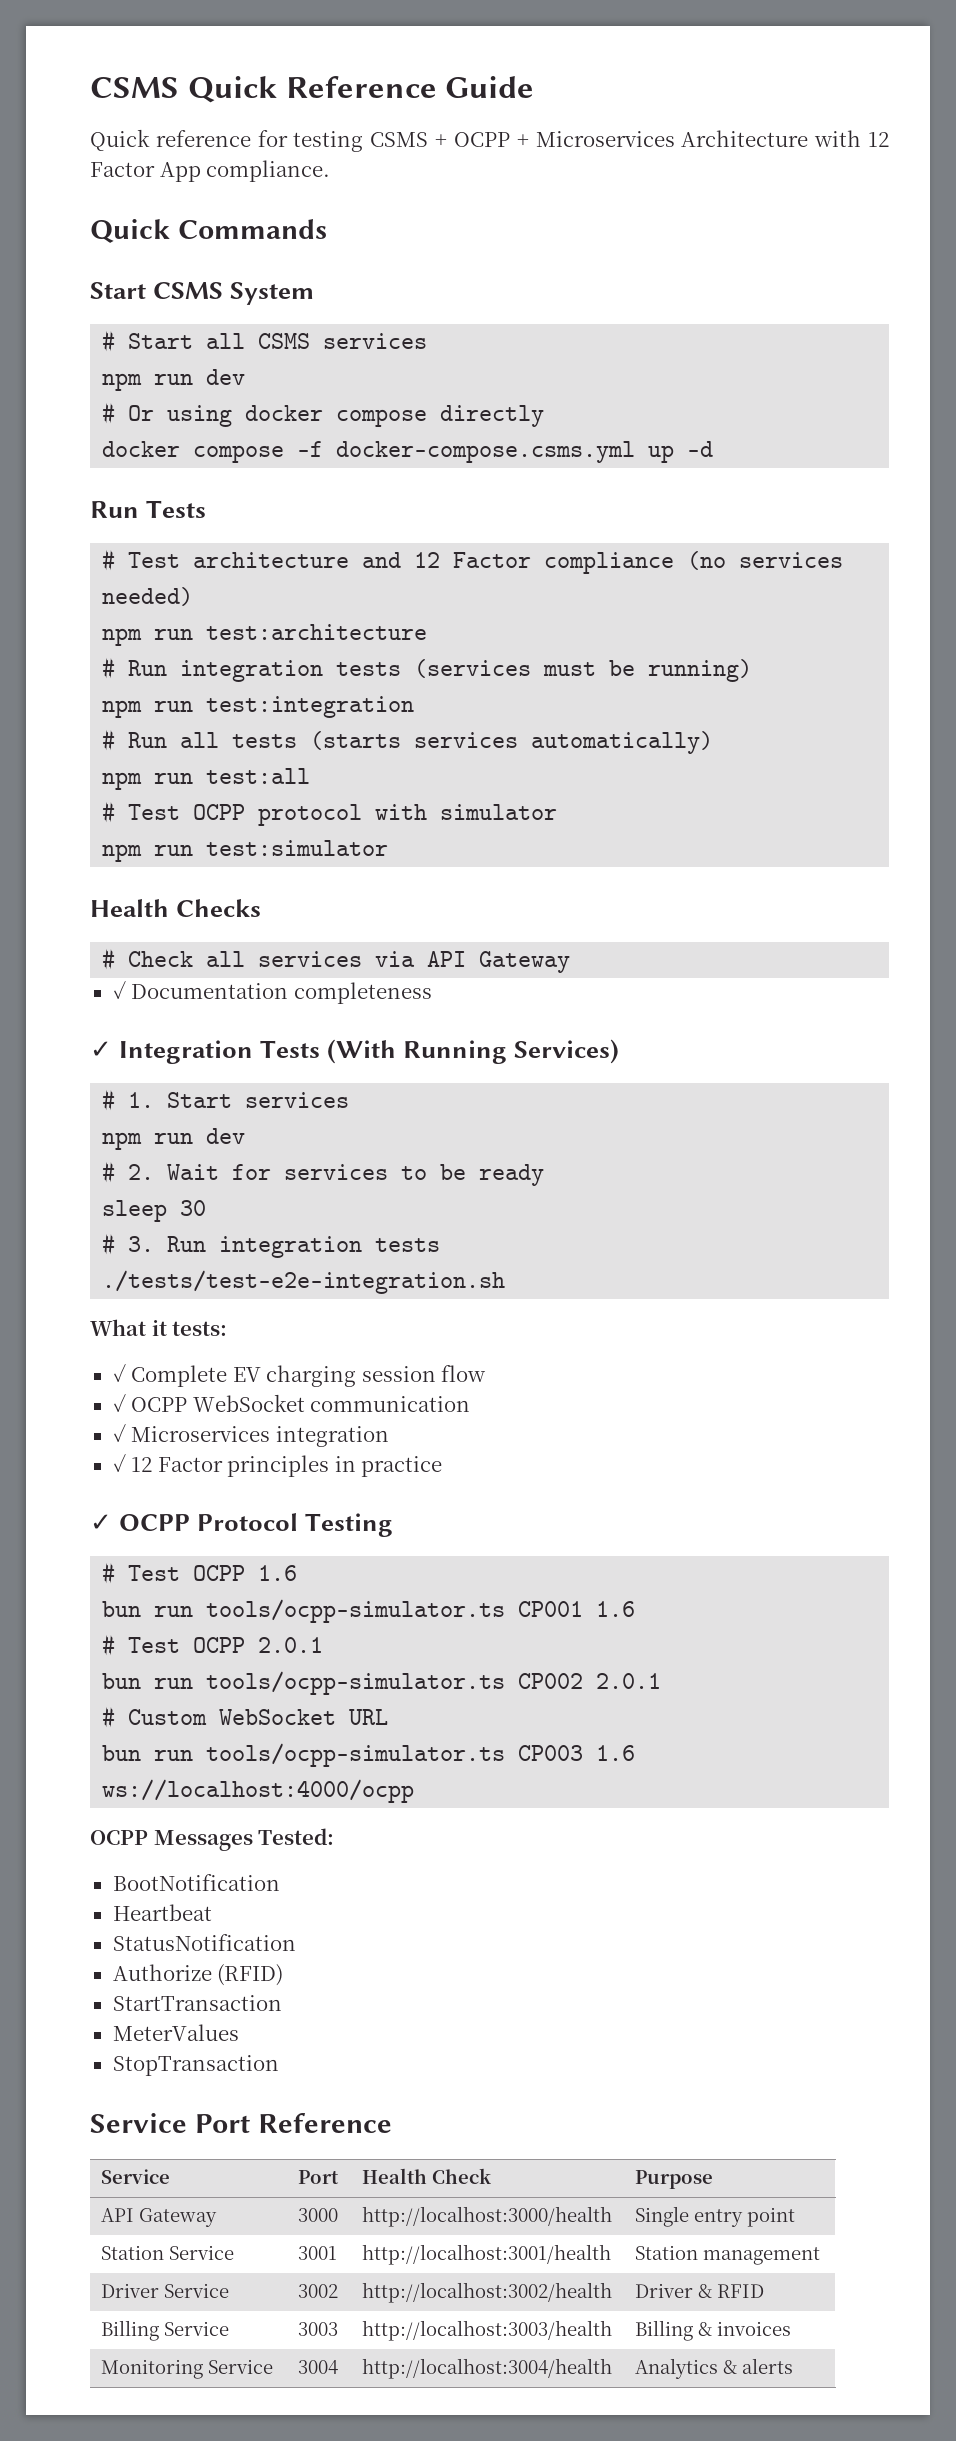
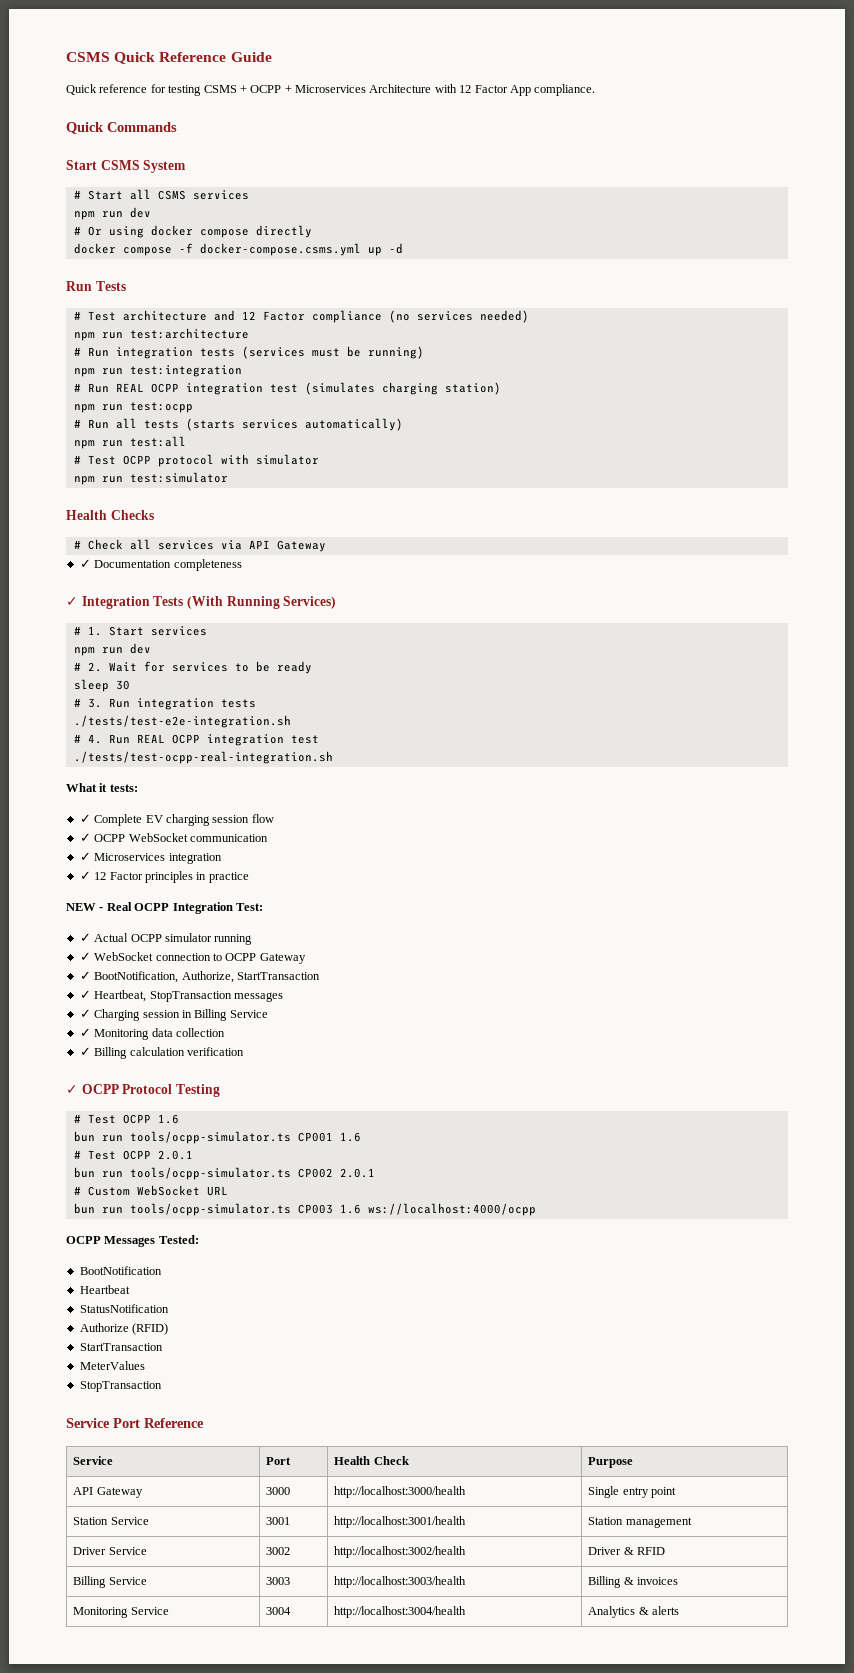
+ # Run REAL OCPP integration test (simulates charging station)
+ npm run test:ocpp
+ # 4. Run REAL OCPP integration test
+ ./tests/test-ocpp-real-integration.sh
+ NEW - Real OCPP Integration Test:
+ ✓ Actual OCPP simulator running
+ ✓ WebSocket connection to OCPP Gateway
+ ✓ BootNotification, Authorize, StartTransaction
+ ✓ Heartbeat, StopTransaction messages
+ ✓ Charging session in Billing Service
+ ✓ Monitoring data collection
+ ✓ Billing calculation verification

